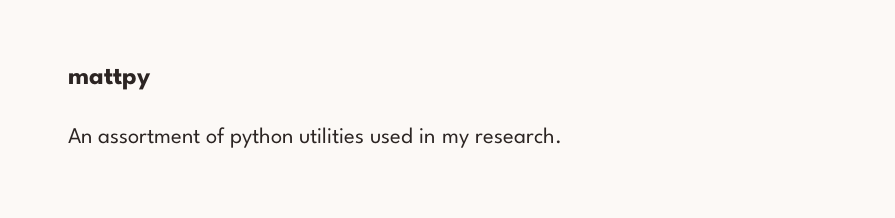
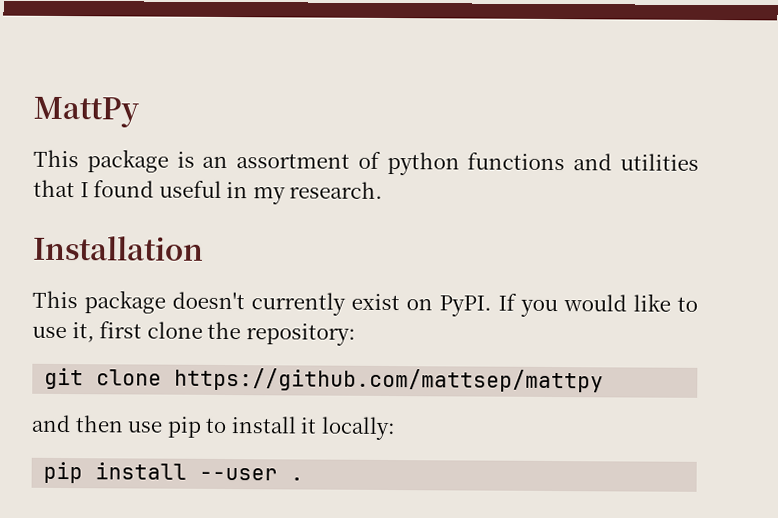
- mattpy
- An assortment of python utilities used in my research.
+ MattPy
+ This package is an assortment of python functions and utilities that I found useful in my research.
+ Installation
+ This package doesn't currently exist on PyPI. If you would like to use it, first clone the repository:
+ git clone https://github.com/mattsep/mattpy
+ and then use pip to install it locally:
+ pip install --user .

